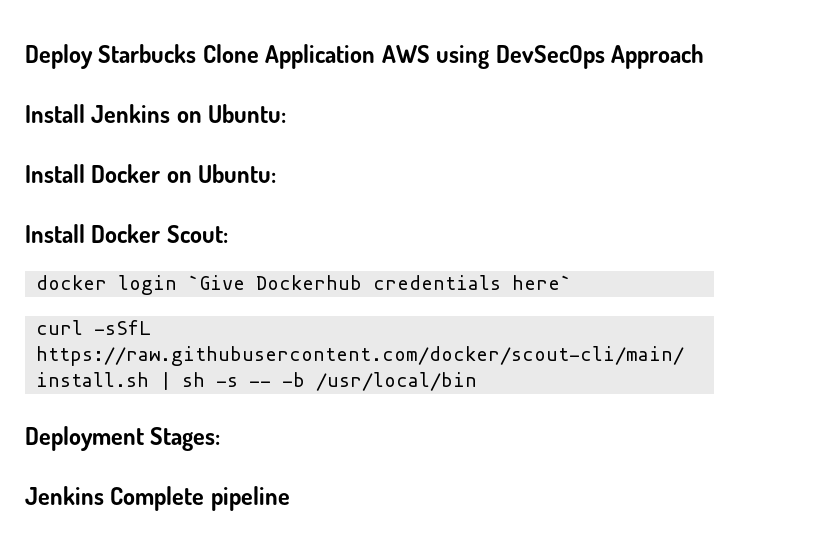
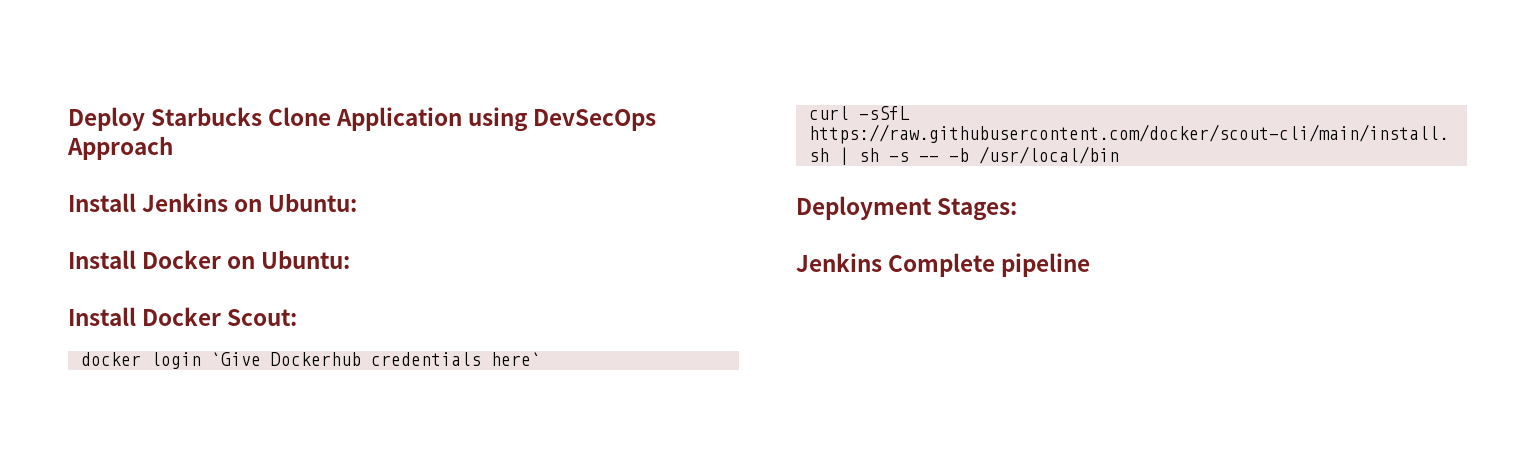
- Deploy Starbucks Clone Application AWS using DevSecOps Approach
+ Deploy Starbucks Clone Application using DevSecOps Approach

